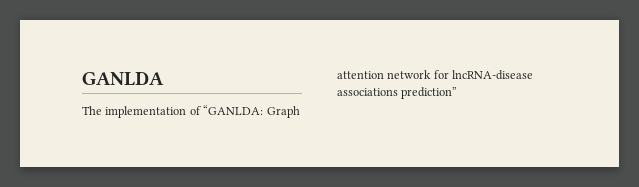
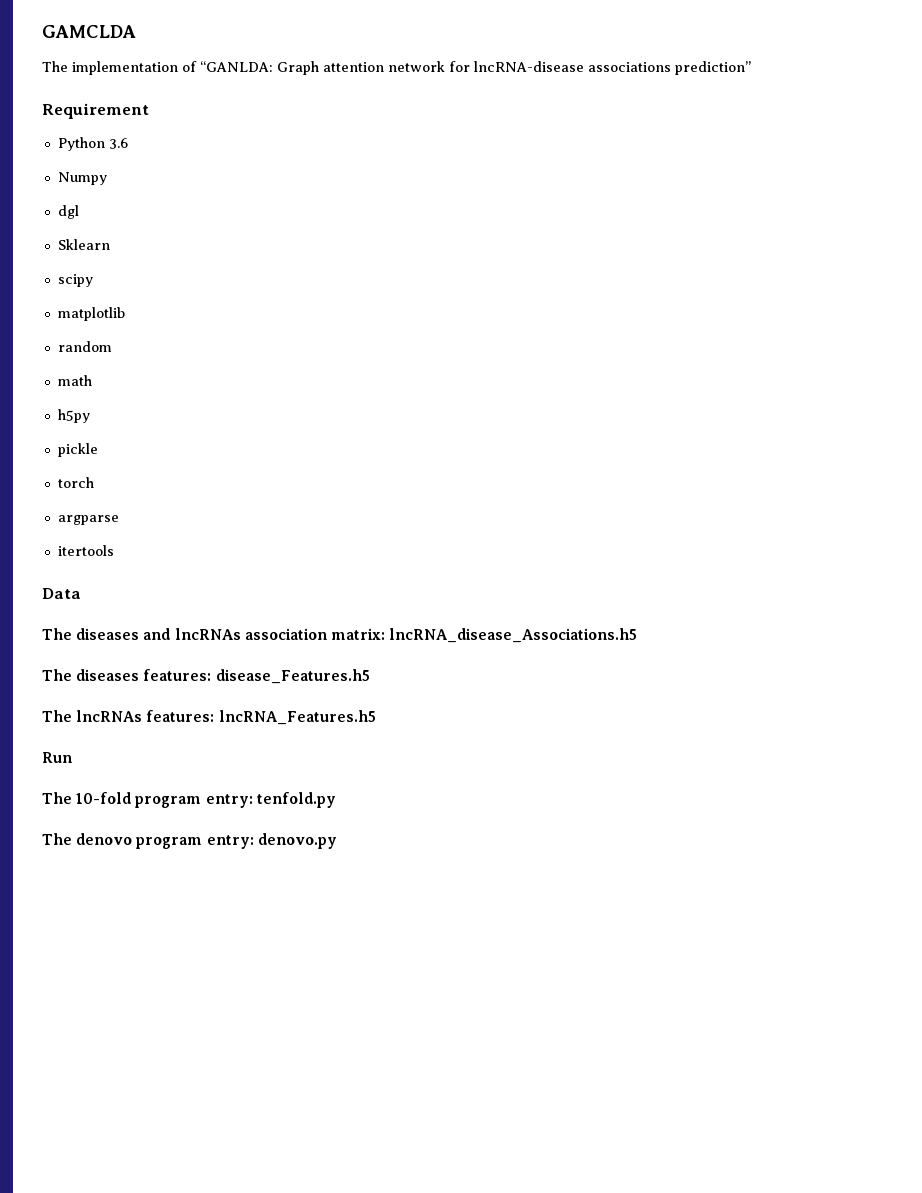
- GANLDA
+ GAMCLDA
+ Requirement
+ Python 3.6
+ Numpy
+ dgl
+ Sklearn
+ scipy
+ matplotlib
+ random
+ math
+ h5py
+ pickle
+ torch
+ argparse
+ itertools
+ Data
+ The diseases and lncRNAs association matrix: lncRNA_disease_Associations.h5
+ The diseases features: disease_Features.h5
+ The lncRNAs features: lncRNA_Features.h5
+ Run
+ The 10-fold program entry: tenfold.py
+ The denovo program entry: denovo.py

